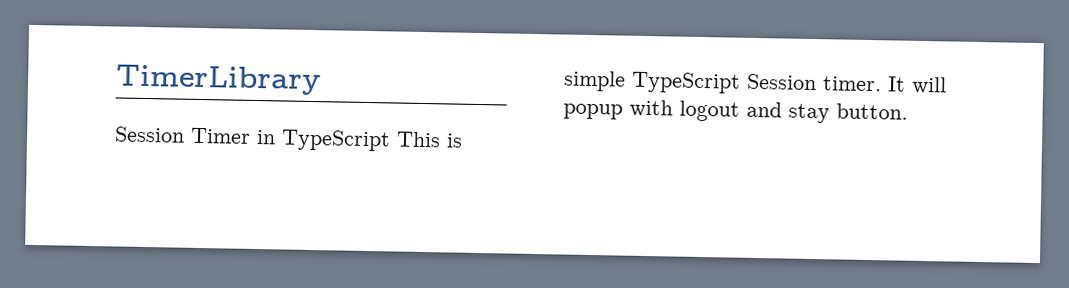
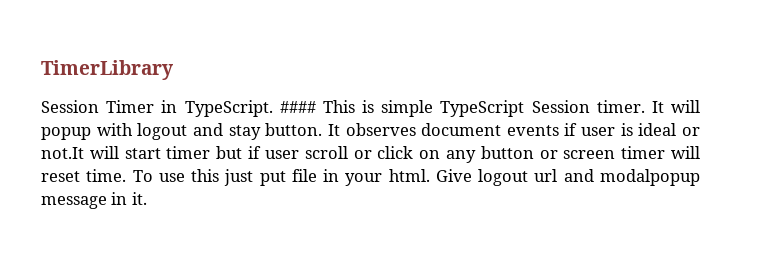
- Session Timer in TypeScript This is simple TypeScript Session timer.
+ Session Timer in TypeScript. #### This is simple TypeScript Session timer.
+ It observes document events if user is ideal or not.It will start timer but if user scroll or click on any button or screen timer will reset time. To use this just put file in your html. Give logout url and modalpopup message in it.

